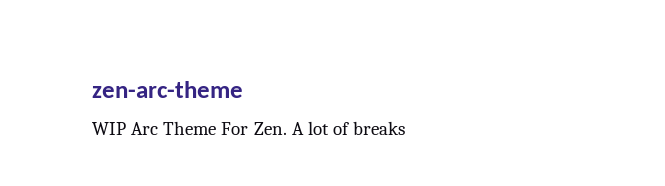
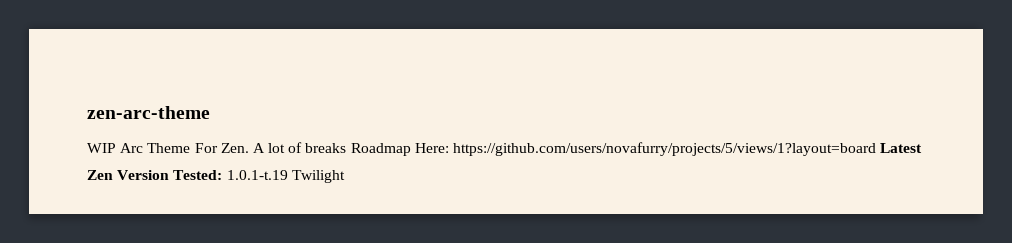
- WIP Arc Theme For Zen. A lot of breaks
+ WIP Arc Theme For Zen. A lot of breaks Roadmap Here: https://github.com/users/novafurry/projects/5/views/1?layout=board Latest Zen Version Tested: 1.0.1-t.19 Twilight

